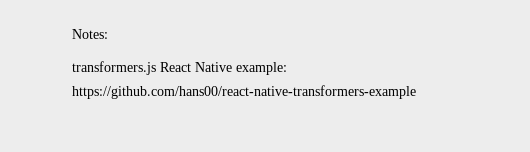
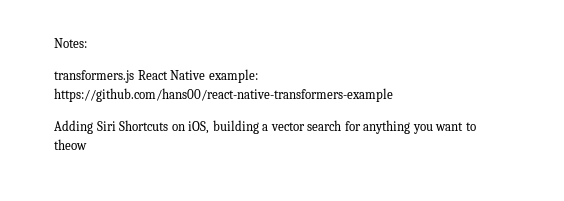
+ Adding Siri Shortcuts on iOS, building a vector search for anything you want to theow

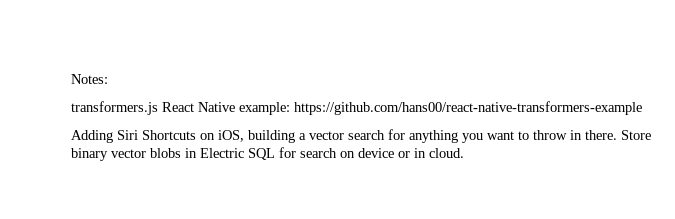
- Adding Siri Shortcuts on iOS, building a vector search for anything you want to theow
+ Adding Siri Shortcuts on iOS, building a vector search for anything you want to throw in there. Store binary vector blobs in Electric SQL for search on device or in cloud.

